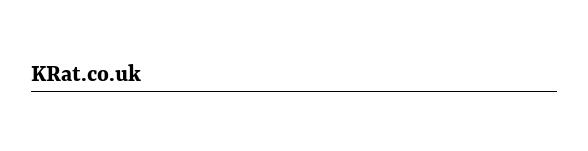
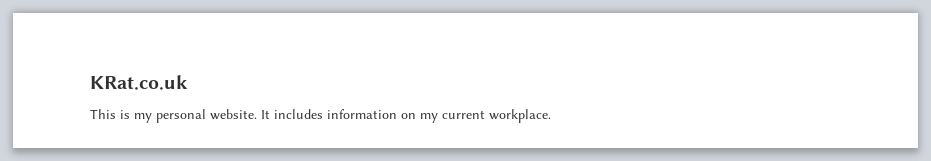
+ This is my personal website. It includes information on my current workplace.

